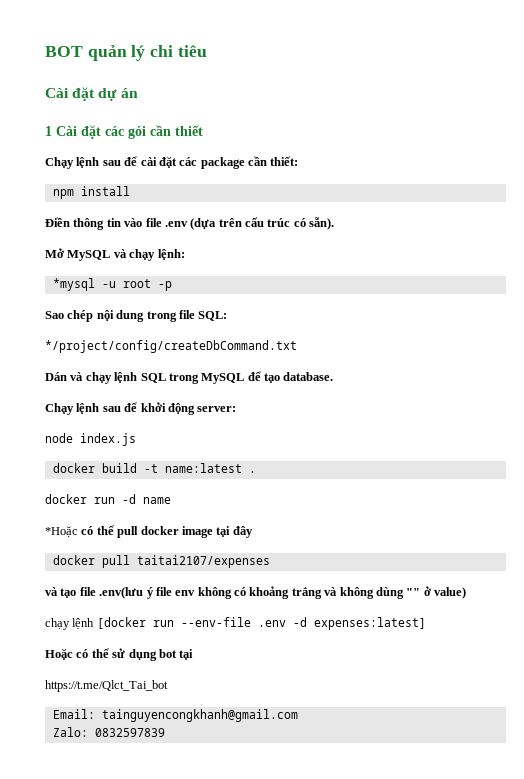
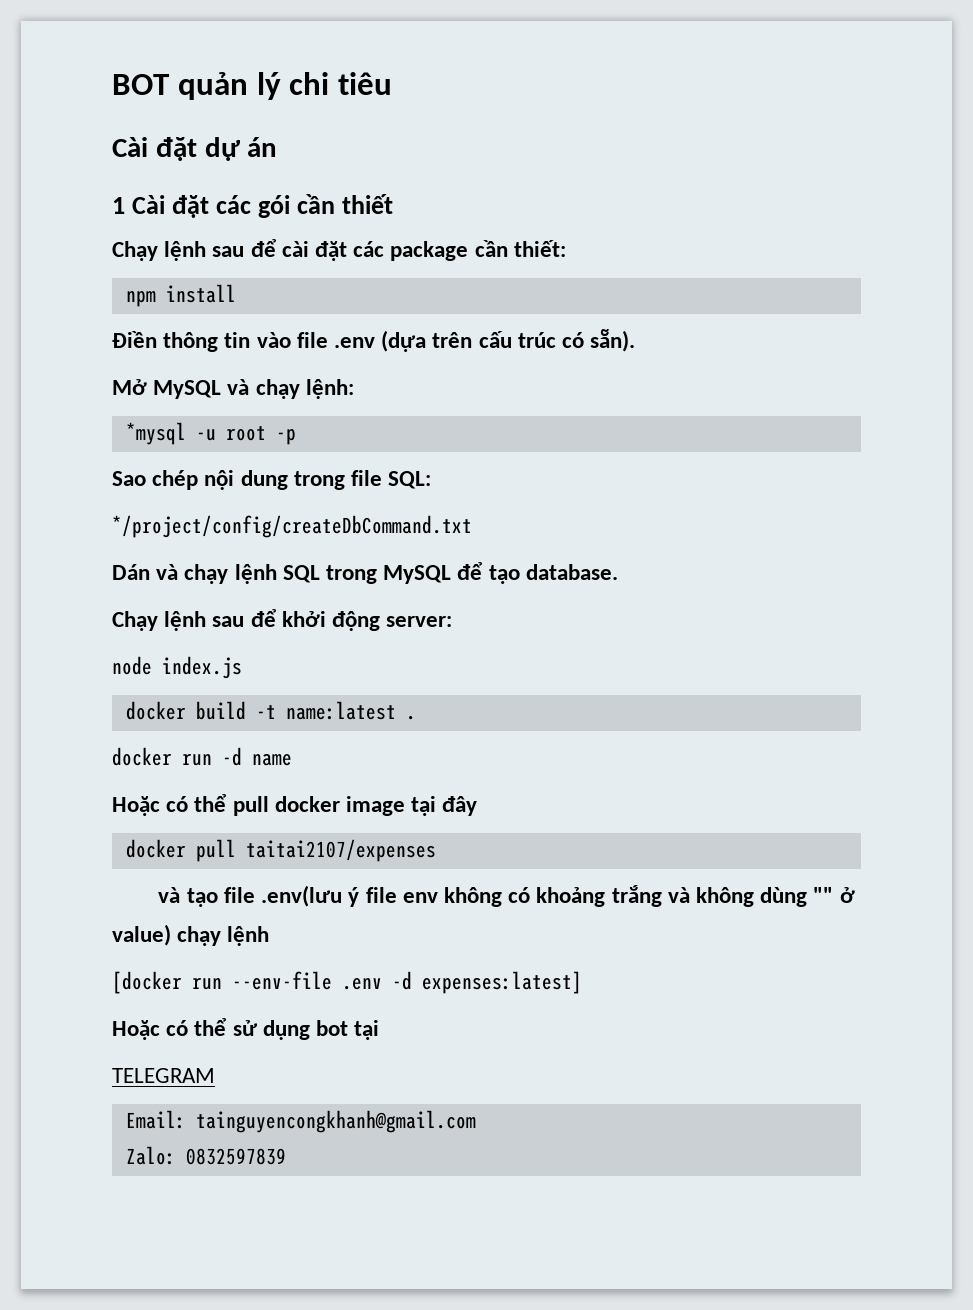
- *Hoặc có thể pull docker image tại đây
+ Hoặc có thể pull docker image tại đây
- và tạo file .env(lưu ý file env không có khoảng trắng và không dùng "" ở value)
- chạy lệnh [docker run --env-file .env -d expenses:latest]
+ và tạo file .env(lưu ý file env không có khoảng trắng và không dùng "" ở value) chạy lệnh
+ [docker run --env-file .env -d expenses:latest]
- https://t.me/Qlct_Tai_bot
+ TELEGRAM

